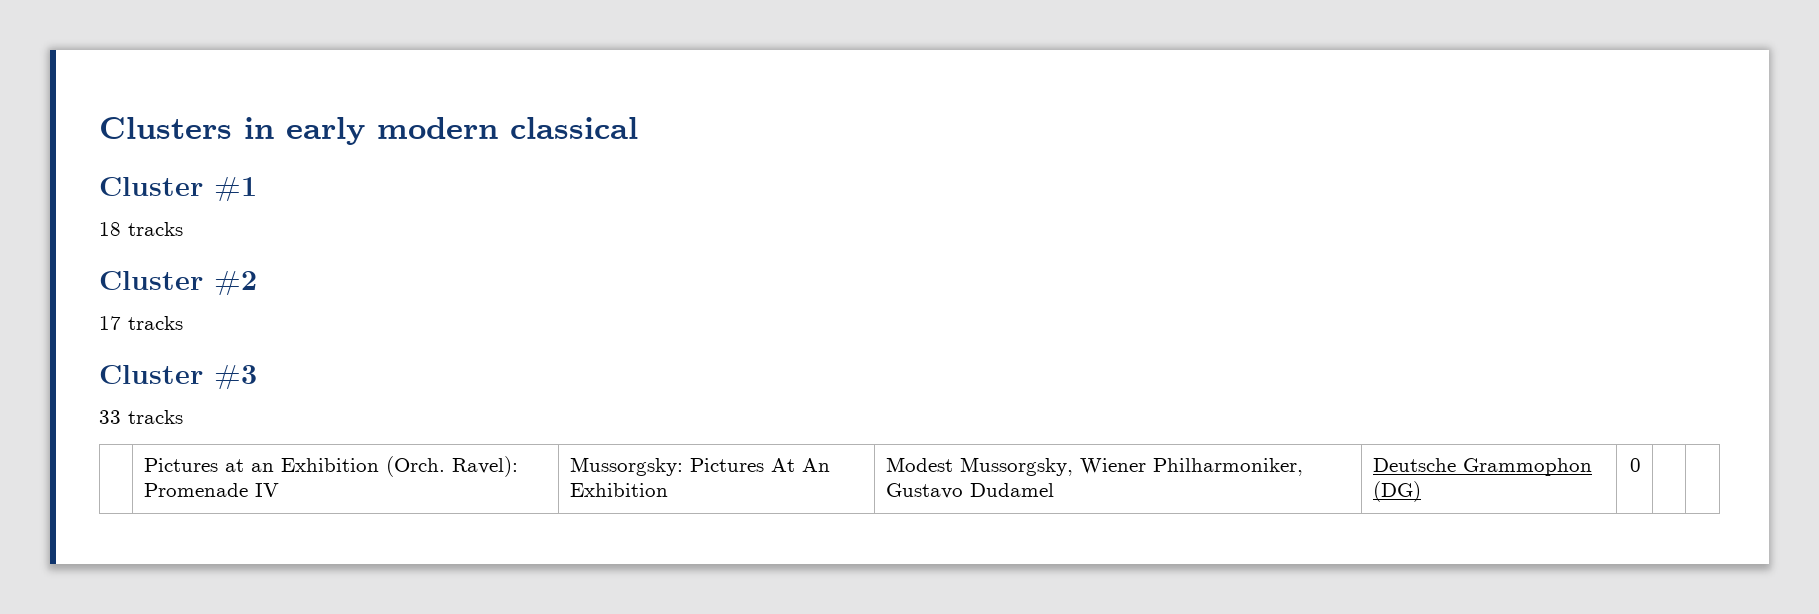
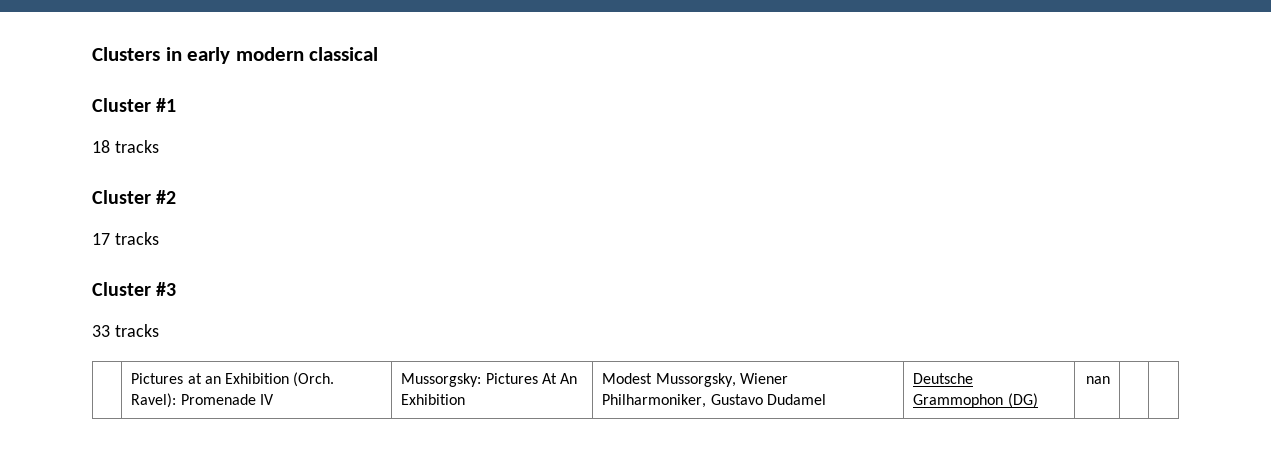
- | Pictures at an Exhibition (Orch. Ravel): Promenade IV | Mussorgsky: Pictures At An Exhibition | Modest Mussorgsky, Wiener Philharmoniker, Gustavo Dudamel | Deutsche Grammophon (DG) | 0 | |
+ | Pictures at an Exhibition (Orch. Ravel): Promenade IV | Mussorgsky: Pictures At An Exhibition | Modest Mussorgsky, Wiener Philharmoniker, Gustavo Dudamel | Deutsche Grammophon (DG) | nan | |

